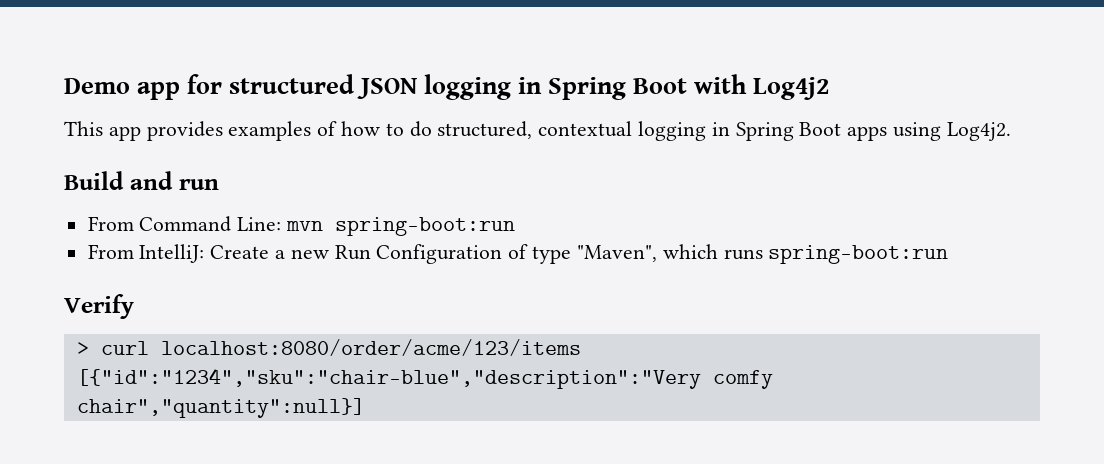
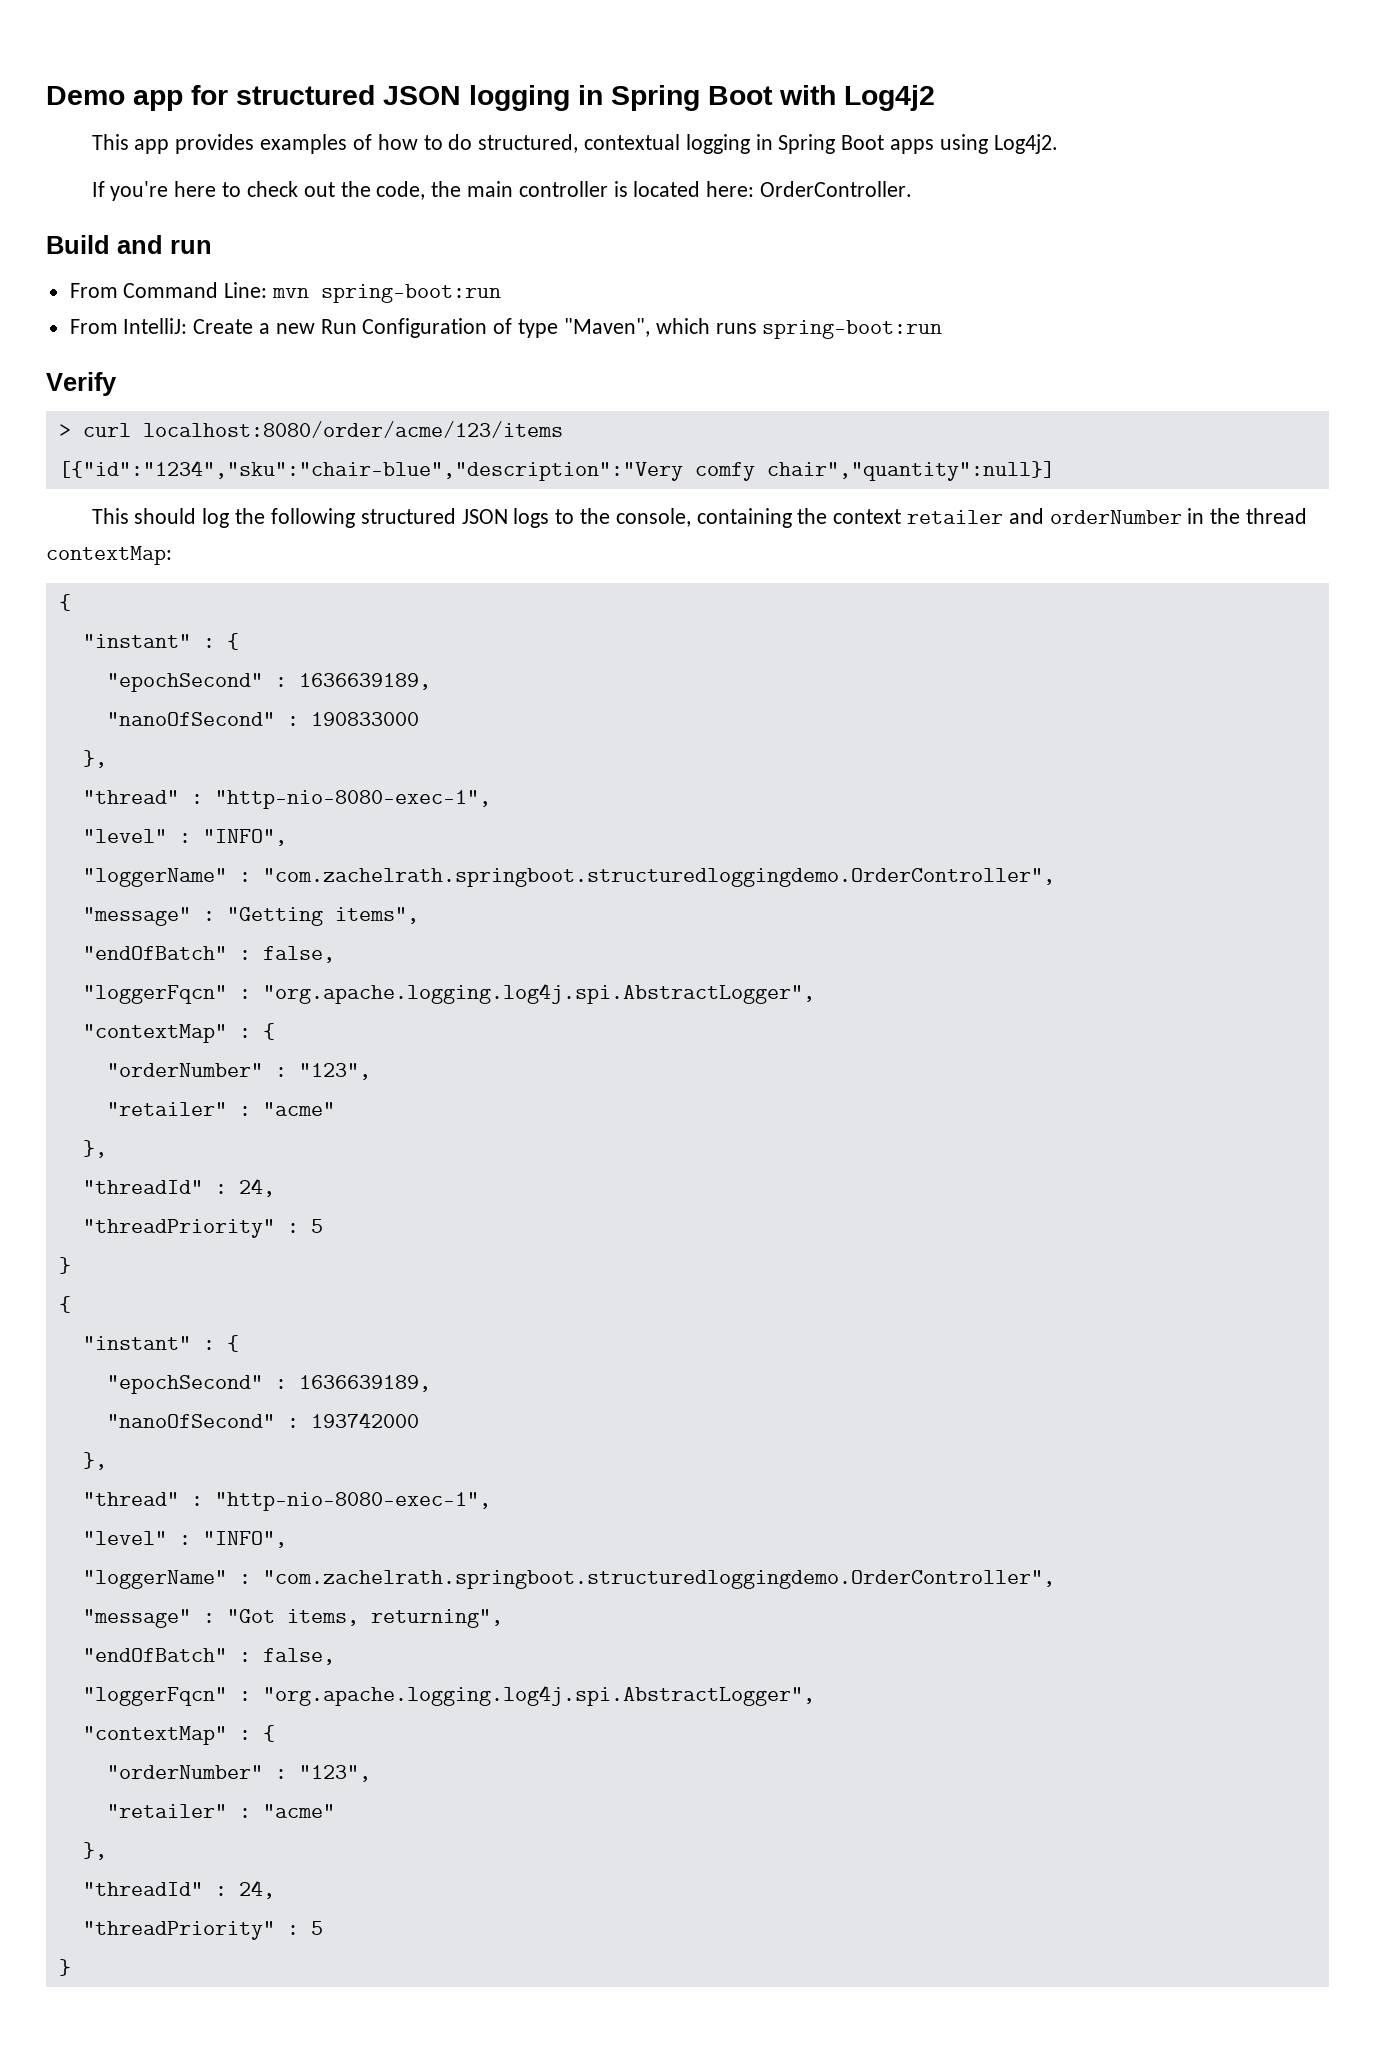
+ If you're here to check out the code, the main controller is located here: OrderController.
+ This should log the following structured JSON logs to the console, containing the context retailer and orderNumber in the thread contextMap:
+ {
+ "instant" : {
+ "epochSecond" : 1636639189,
+ "nanoOfSecond" : 190833000
+ },
+ "thread" : "http-nio-8080-exec-1",
+ "level" : "INFO",
+ "loggerName" : "com.zachelrath.springboot.structuredloggingdemo.OrderController",
+ "message" : "Getting items",
+ "endOfBatch" : false,
+ "loggerFqcn" : "org.apache.logging.log4j.spi.AbstractLogger",
+ "contextMap" : {
+ "orderNumber" : "123",
+ "retailer" : "acme"
+ },
+ "threadId" : 24,
+ "threadPriority" : 5
+ }
+ {
+ "instant" : {
+ "epochSecond" : 1636639189,
+ "nanoOfSecond" : 193742000
+ },
+ "thread" : "http-nio-8080-exec-1",
+ "level" : "INFO",
+ "loggerName" : "com.zachelrath.springboot.structuredloggingdemo.OrderController",
+ "message" : "Got items, returning",
+ "endOfBatch" : false,
+ "loggerFqcn" : "org.apache.logging.log4j.spi.AbstractLogger",
+ "contextMap" : {
+ "orderNumber" : "123",
+ "retailer" : "acme"
+ },
+ "threadId" : 24,
+ "threadPriority" : 5
+ }

